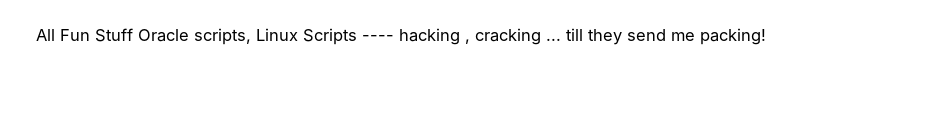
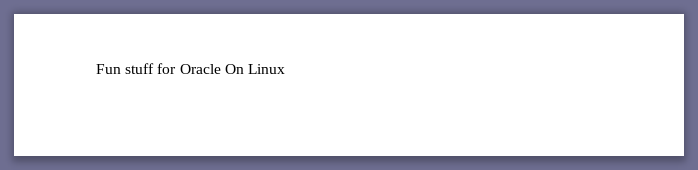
- All Fun Stuff Oracle scripts, Linux Scripts ---- hacking , cracking ... till they send me packing!
+ Fun stuff for Oracle On Linux

